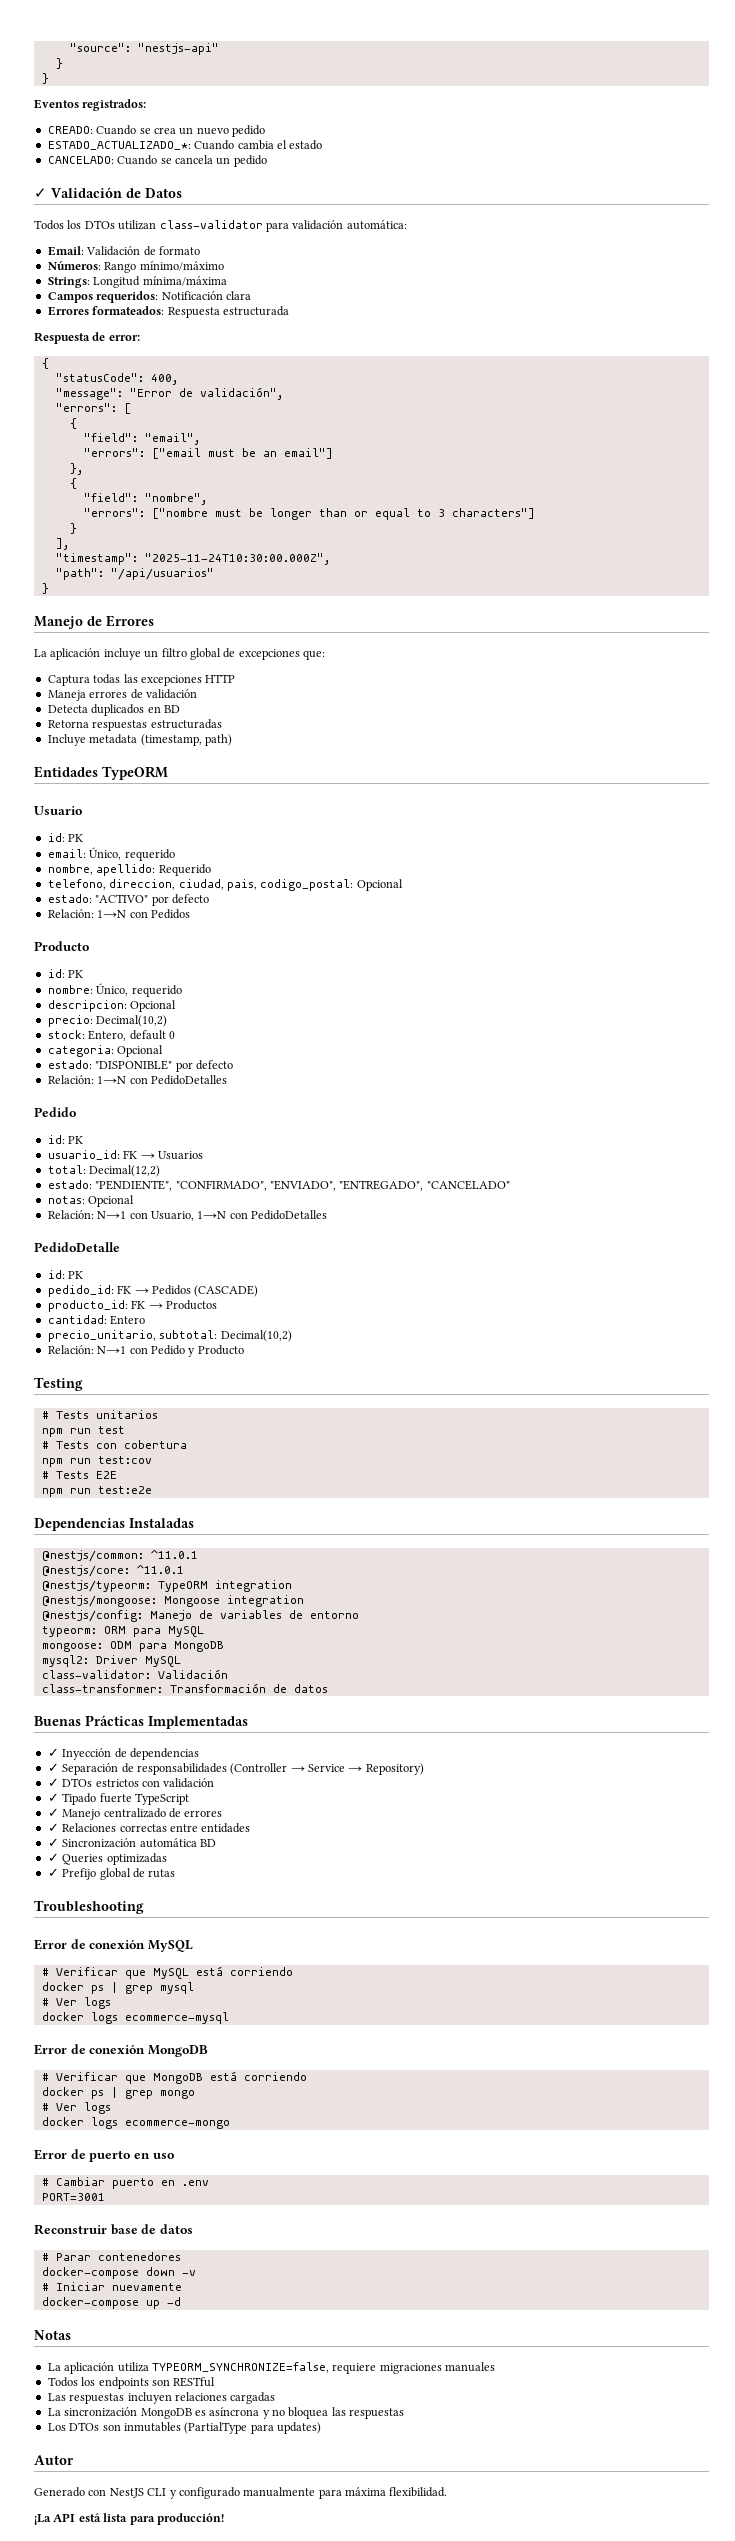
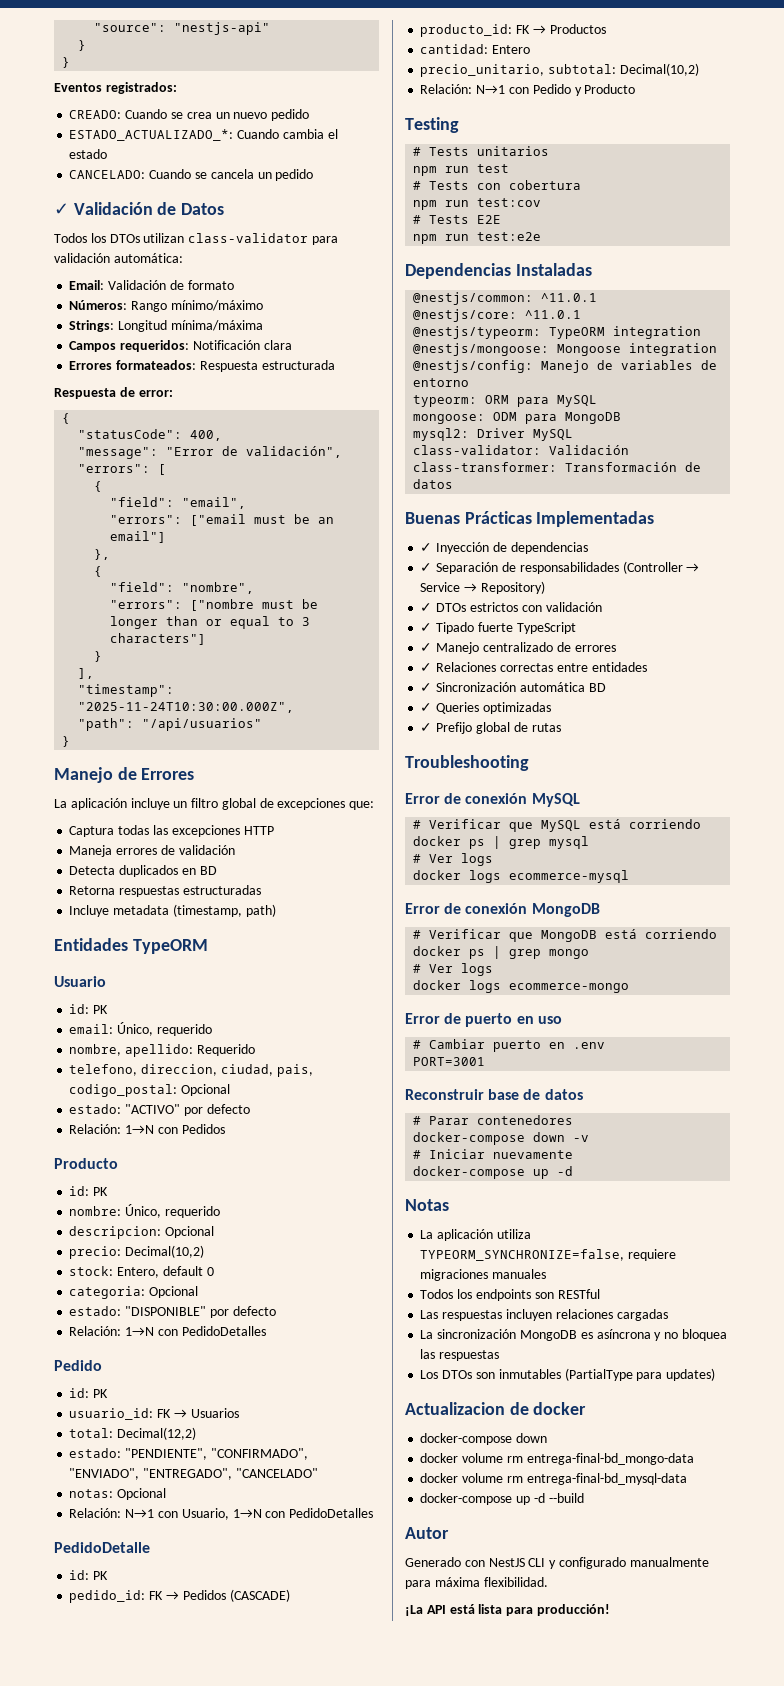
+ Actualizacion de docker
+ docker-compose down
+ docker volume rm entrega-final-bd_mongo-data
+ docker volume rm entrega-final-bd_mysql-data
+ docker-compose up -d --build

